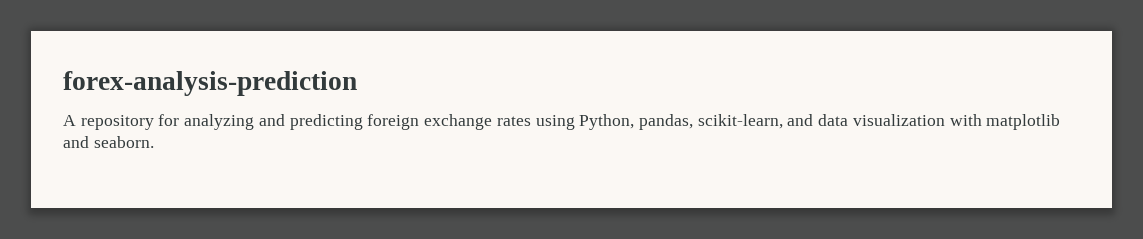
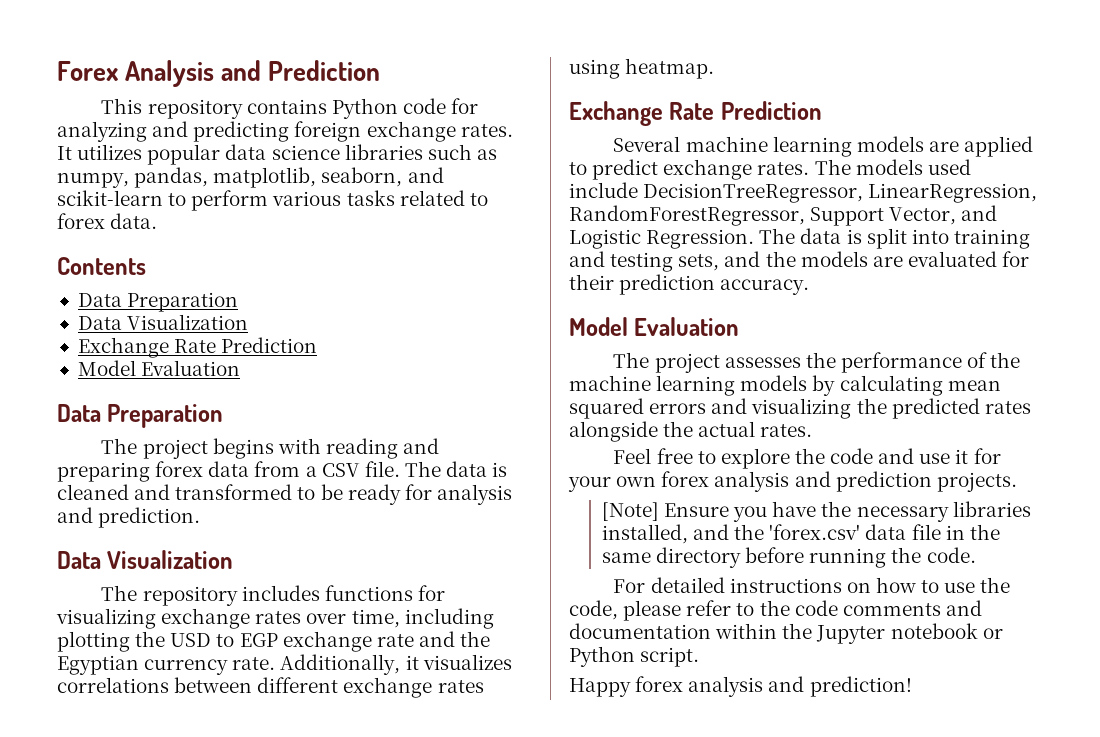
- forex-analysis-prediction
- A repository for analyzing and predicting foreign exchange rates using Python, pandas, scikit-learn, and data visualization with matplotlib and seaborn.
+ Forex Analysis and Prediction
+ This repository contains Python code for analyzing and predicting foreign exchange rates. It utilizes popular data science libraries such as numpy, pandas, matplotlib, seaborn, and scikit-learn to perform various tasks related to forex data.
+ Contents
+ Data Preparation
+ Data Visualization
+ Exchange Rate Prediction
+ Model Evaluation
+ Data Preparation
+ The project begins with reading and preparing forex data from a CSV file. The data is cleaned and transformed to be ready for analysis and prediction.
+ Data Visualization
+ The repository includes functions for visualizing exchange rates over time, including plotting the USD to EGP exchange rate and the Egyptian currency rate. Additionally, it visualizes correlations between different exchange rates using heatmap.
+ Exchange Rate Prediction
+ Several machine learning models are applied to predict exchange rates. The models used include DecisionTreeRegressor, LinearRegression, RandomForestRegressor, Support Vector, and Logistic Regression. The data is split into training and testing sets, and the models are evaluated for their prediction accuracy.
+ Model Evaluation
+ The project assesses the performance of the machine learning models by calculating mean squared errors and visualizing the predicted rates alongside the actual rates.
+ Feel free to explore the code and use it for your own forex analysis and prediction projects.
+ [Note] Ensure you have the necessary libraries installed, and the 'forex.csv' data file in the same directory before running the code.
+ For detailed instructions on how to use the code, please refer to the code comments and documentation within the Jupyter notebook or Python script.
+ Happy forex analysis and prediction!

